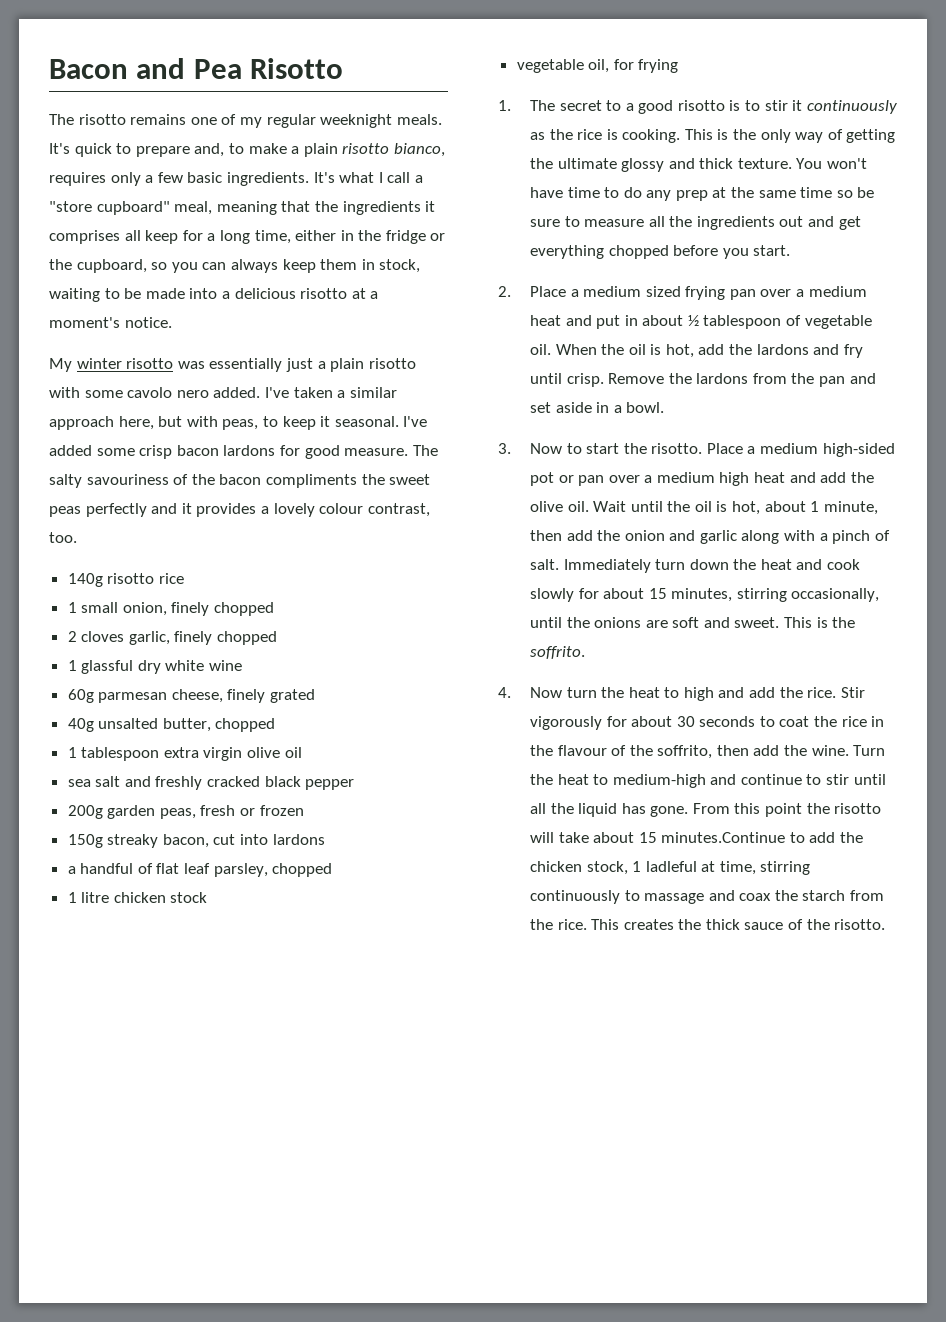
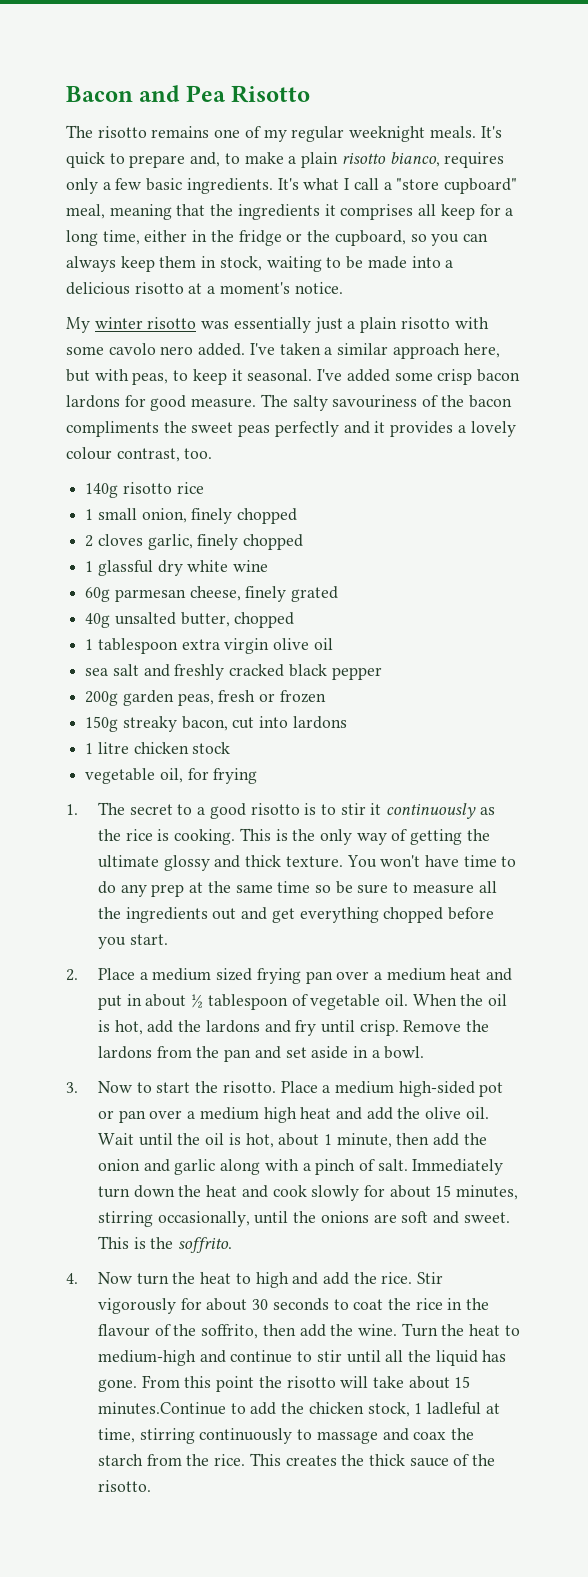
- a handful of flat leaf parsley, chopped

